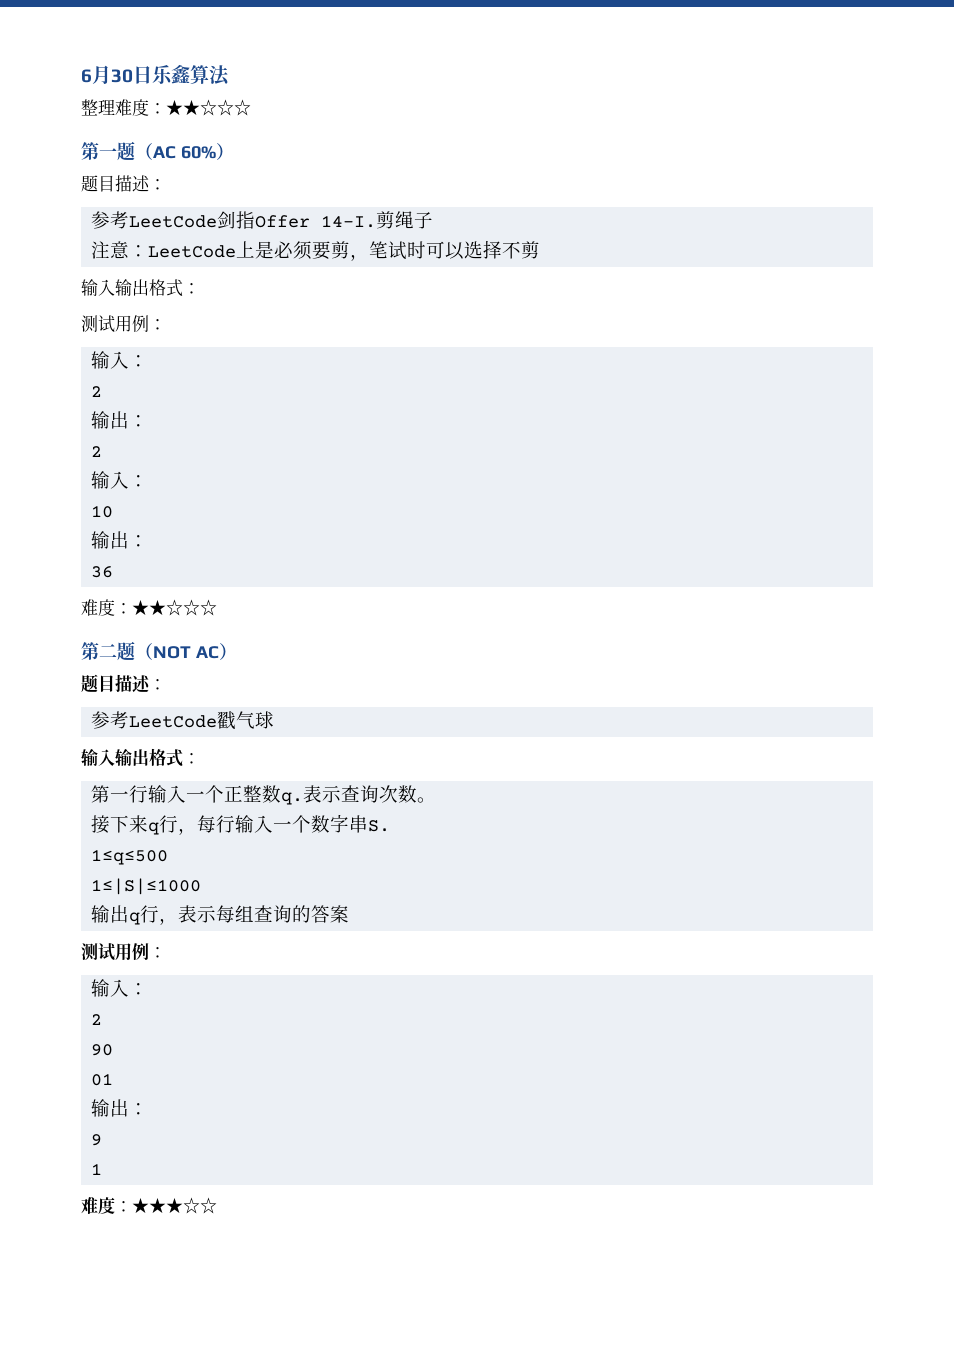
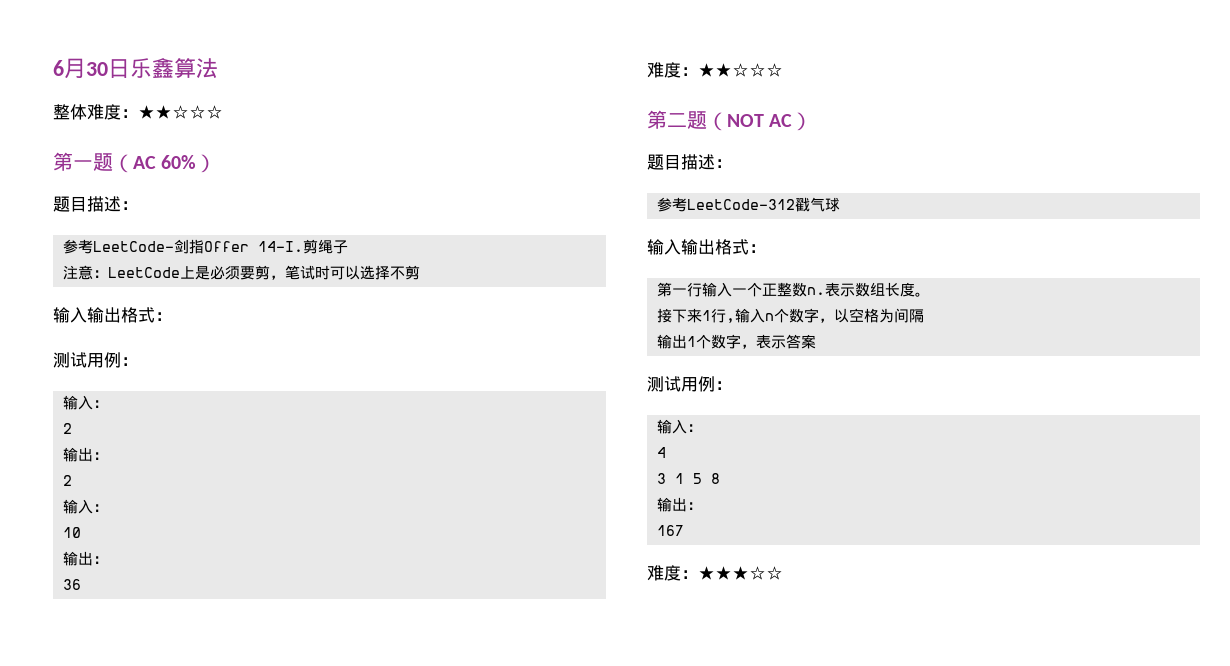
- 整理难度：★★☆☆☆
+ 整体难度：★★☆☆☆
- 参考LeetCode剑指Offer 14-I.
+ 参考LeetCode-剑指Offer 14-I.
- 参考LeetCode戳气球
+ 参考LeetCode-312戳气球
- 第一行输入一个正整数q.表示查询次数。
- 接下来q行，每行输入一个数字串S.
- 1≤q≤500
- 1≤|S|≤1000
- 输出q行，表示每组查询的答案
+ 第一行输入一个正整数n.表示数组长度。
+ 接下来1行,输入n个数字，以空格为间隔
+ 输出1个数字，表示答案
  测试用例：
  输入：
- 2
- 90
- 01
+ 4
+ 3 1 5 8
  输出：
- 9
- 1
+ 167

